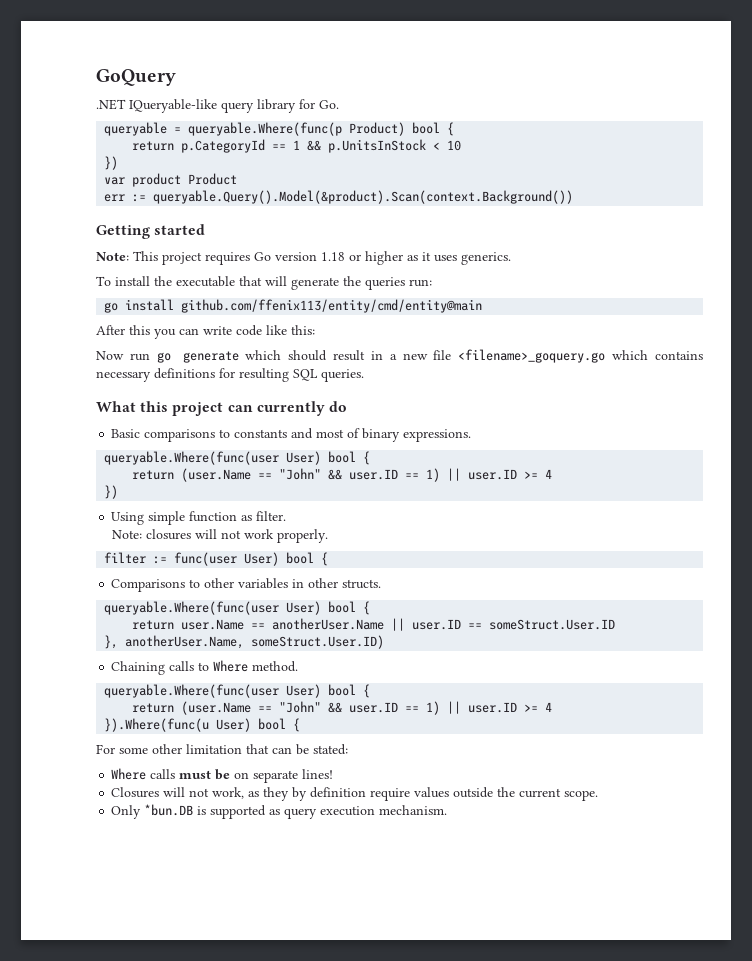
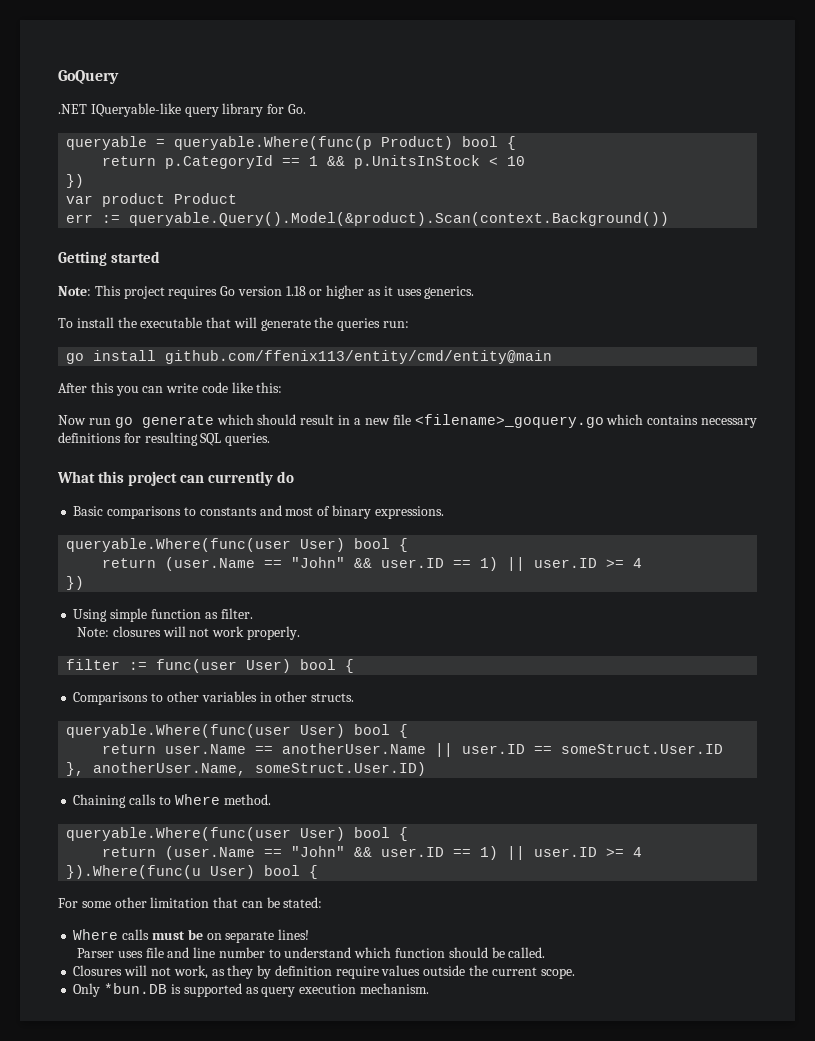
+ Parser uses file and line number to understand which function should be called.

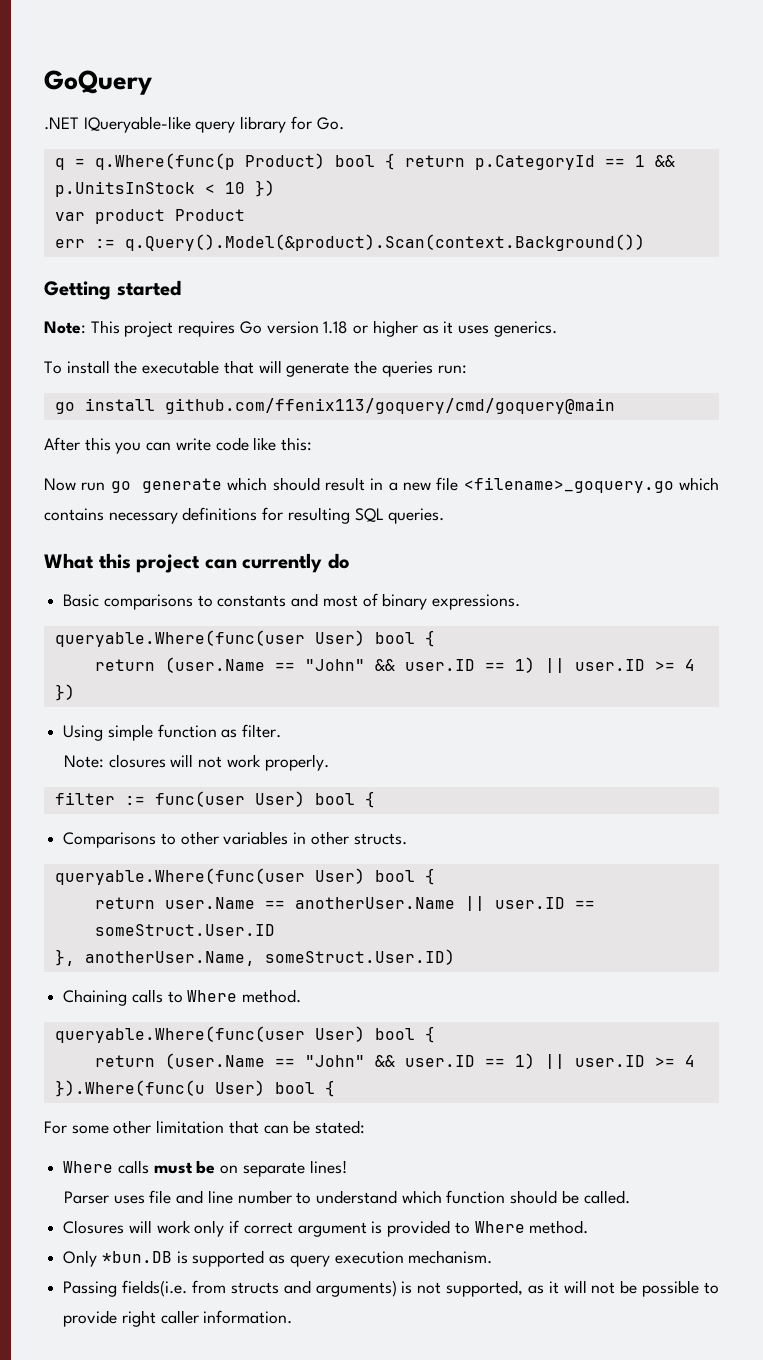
- queryable = queryable.Where(func(p Product) bool {
- return p.CategoryId == 1 && p.UnitsInStock < 10
- })
+ q = q.Where(func(p Product) bool { return p.CategoryId == 1 && p.UnitsInStock < 10 })
- err := queryable.Query().Model(&product).Scan(context.Background())
+ err := q.Query().Model(&product).Scan(context.Background())
- go install github.com/ffenix113/entity/cmd/entity@main
+ go install github.com/ffenix113/goquery/cmd/goquery@main
- Closures will not work, as they by definition require values outside the current scope.
+ Closures will work only if correct argument is provided to Where method.
+ Passing fields(i.e. from structs and arguments) is not supported, as it will not be possible to provide right caller information.

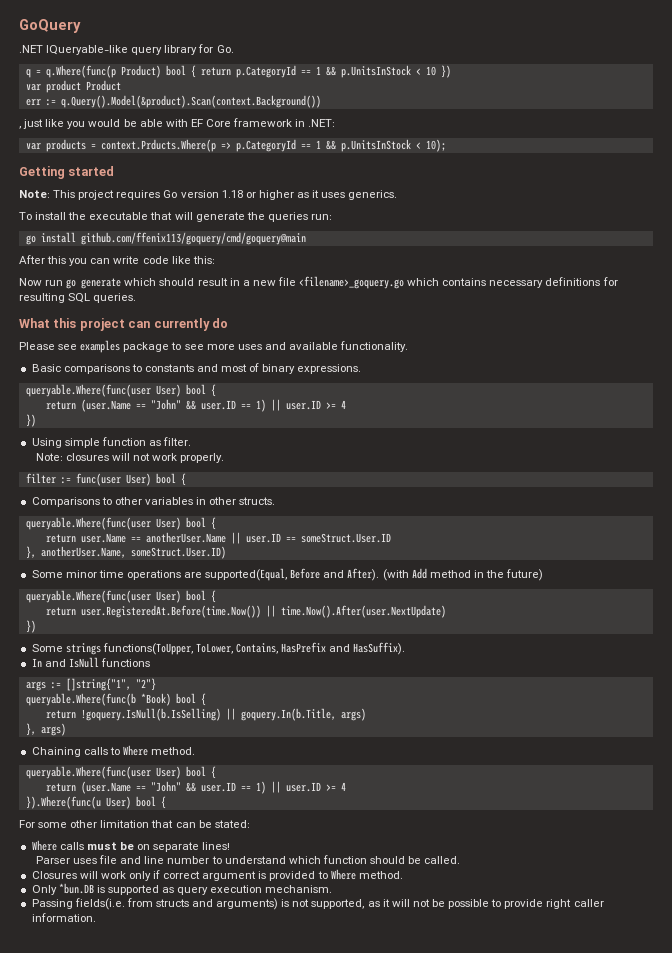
+ , just like you would be able with EF Core framework in .NET:
+ var products = context.Prducts.Where(p => p.CategoryId == 1 && p.UnitsInStock < 10);
+ Please see examples package to see more uses and available functionality.
+ Some minor time operations are supported(Equal, Before and After). (with Add method in the future)
+ queryable.Where(func(user User) bool {
+ return user.RegisteredAt.Before(time.Now()) || time.Now().After(user.NextUpdate)
+ })
+ Some strings functions(ToUpper, ToLower, Contains, HasPrefix and HasSuffix).
+ In and IsNull functions
+ args := []string{"1", "2"}
+ queryable.Where(func(b *Book) bool {
+ return !goquery.IsNull(b.IsSelling) || goquery.In(b.Title, args)
+ }, args)

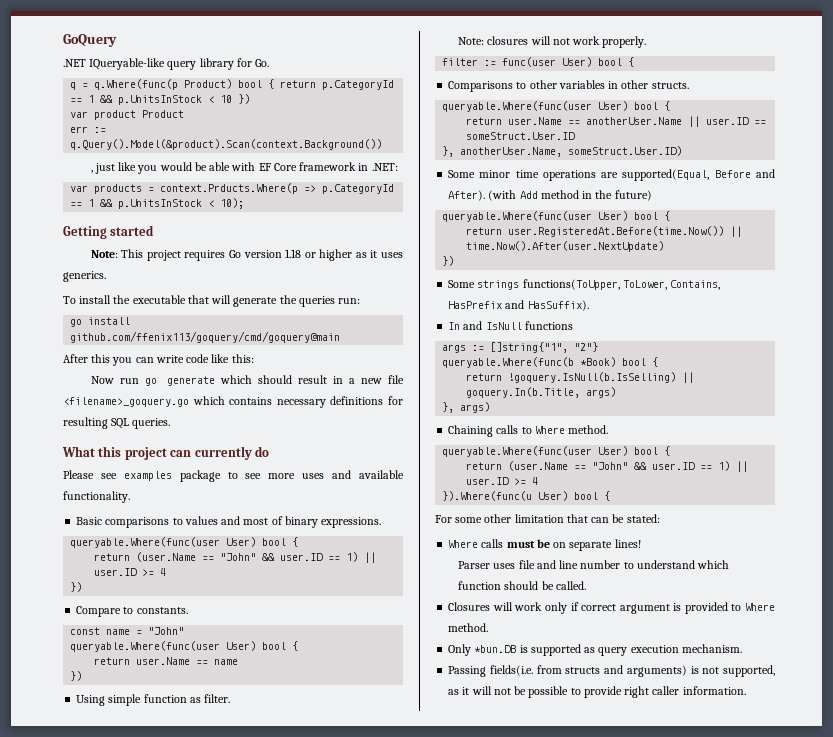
- Basic comparisons to constants and most of binary expressions.
+ Basic comparisons to values and most of binary expressions.
+ Compare to constants.
+ const name = "John"
+ queryable.Where(func(user User) bool {
+ return user.Name == name
+ })

